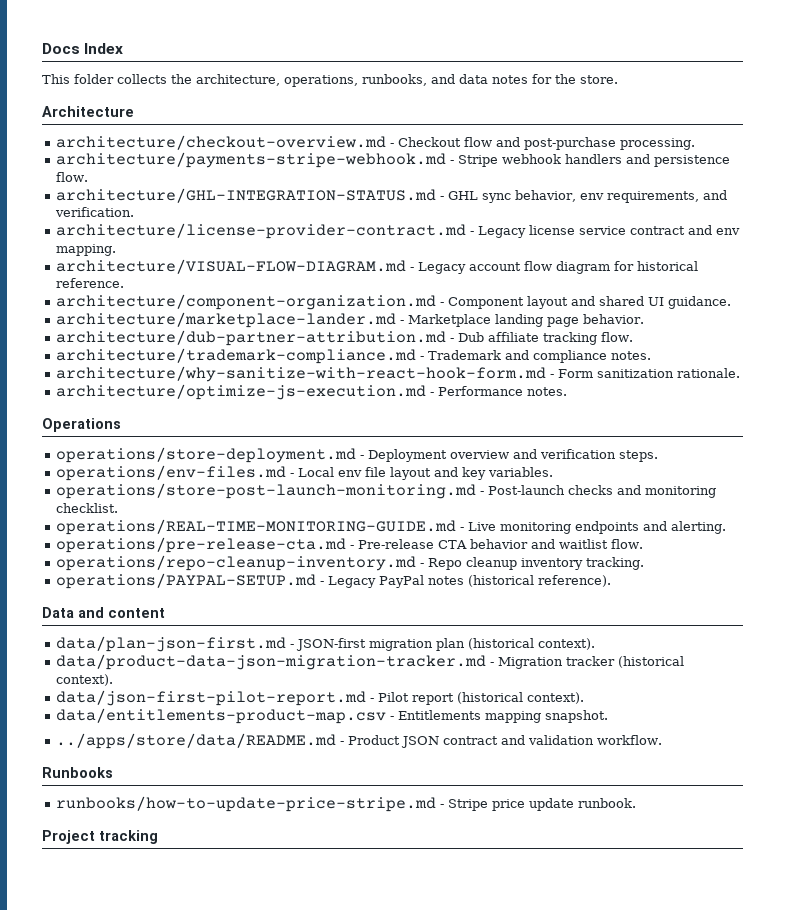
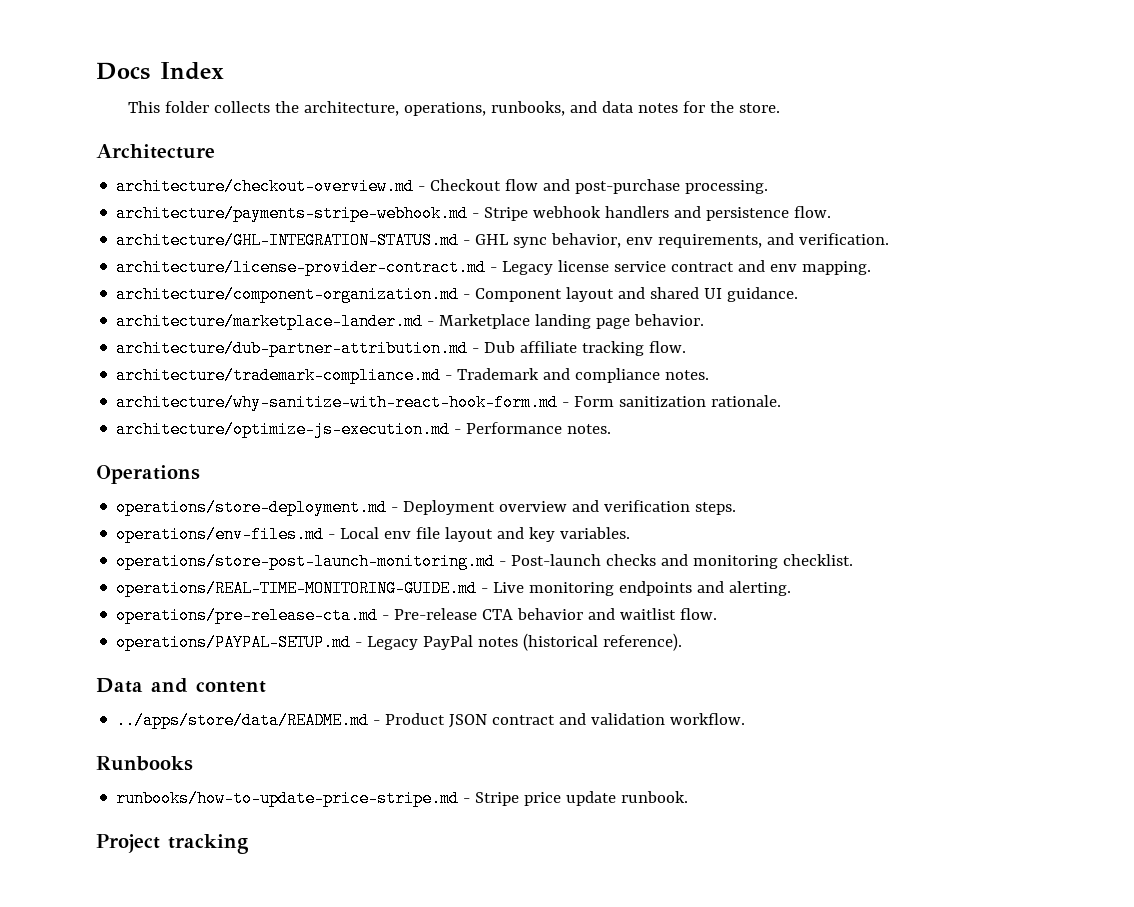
- architecture/VISUAL-FLOW-DIAGRAM.md - Legacy account flow diagram for historical reference.
- operations/repo-cleanup-inventory.md - Repo cleanup inventory tracking.
- data/plan-json-first.md - JSON-first migration plan (historical context).
- data/product-data-json-migration-tracker.md - Migration tracker (historical context).
- data/json-first-pilot-report.md - Pilot report (historical context).
- data/entitlements-product-map.csv - Entitlements mapping snapshot.

